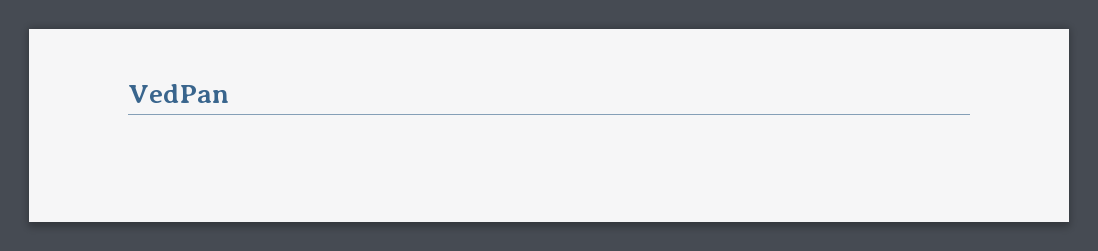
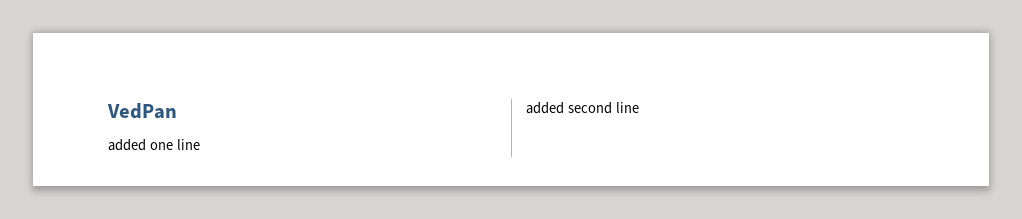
+ added one line
+ added second line

